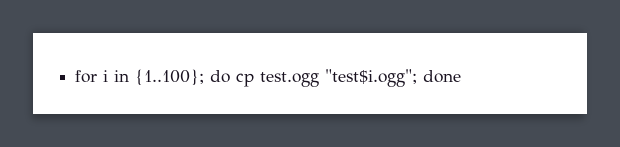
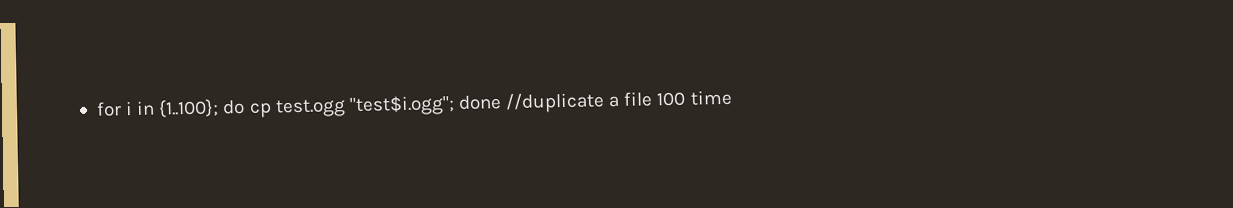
- for i in {1..100}; do cp test.ogg "test$i.ogg"; done
+ for i in {1..100}; do cp test.ogg "test$i.ogg"; done //duplicate a file 100 time

